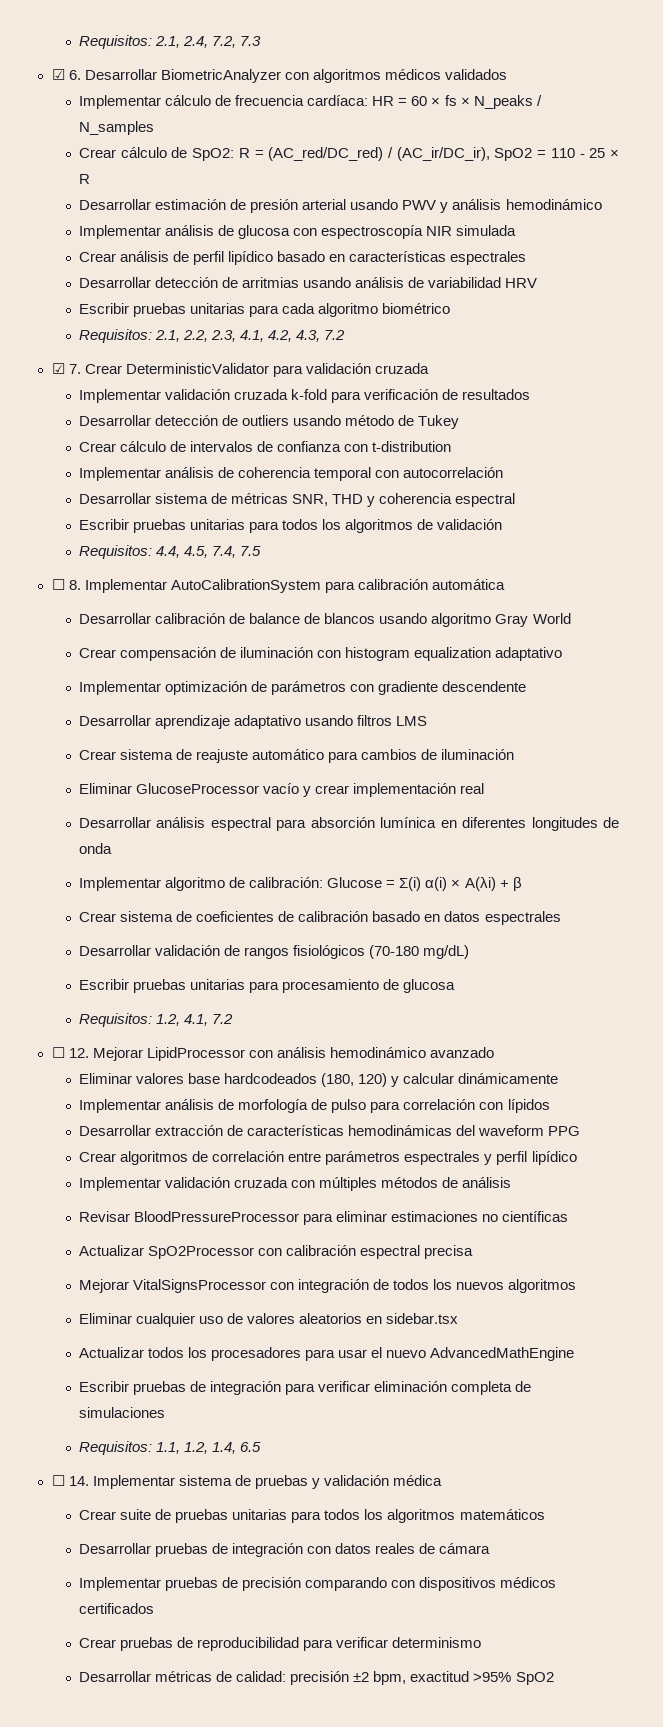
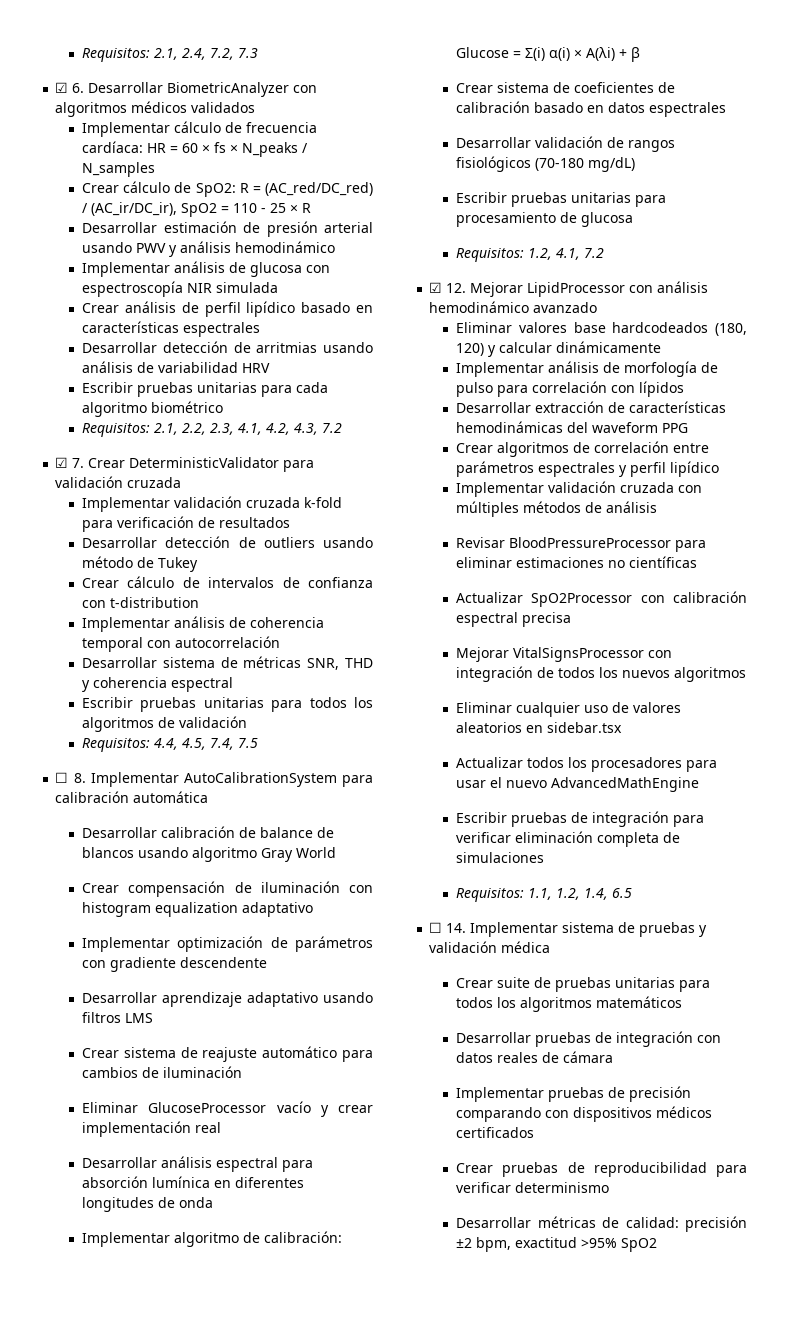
- ☐ 12. Mejorar LipidProcessor con análisis hemodinámico avanzado
+ ☑ 12. Mejorar LipidProcessor con análisis hemodinámico avanzado

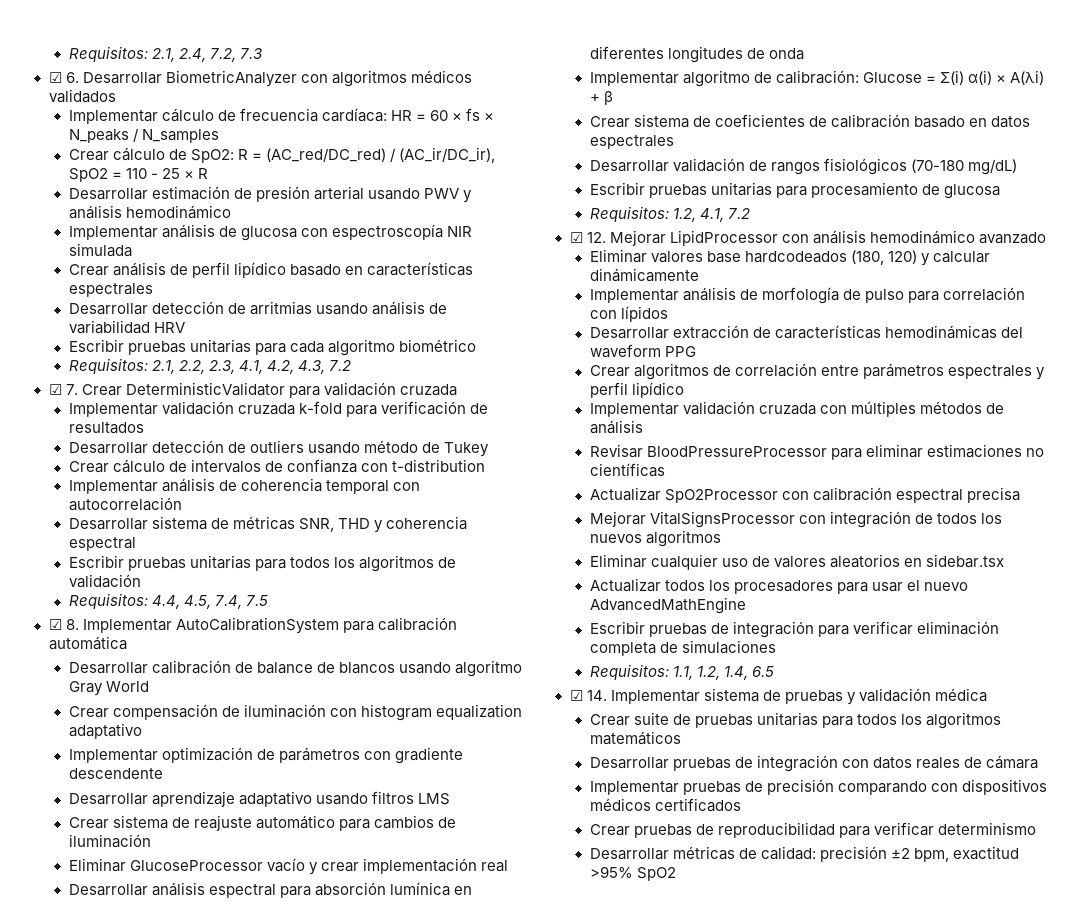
- ☐ 8. Implementar AutoCalibrationSystem para calibración automática
+ ☑ 8. Implementar AutoCalibrationSystem para calibración automática
- ☐ 14. Implementar sistema de pruebas y validación médica
+ ☑ 14. Implementar sistema de pruebas y validación médica

